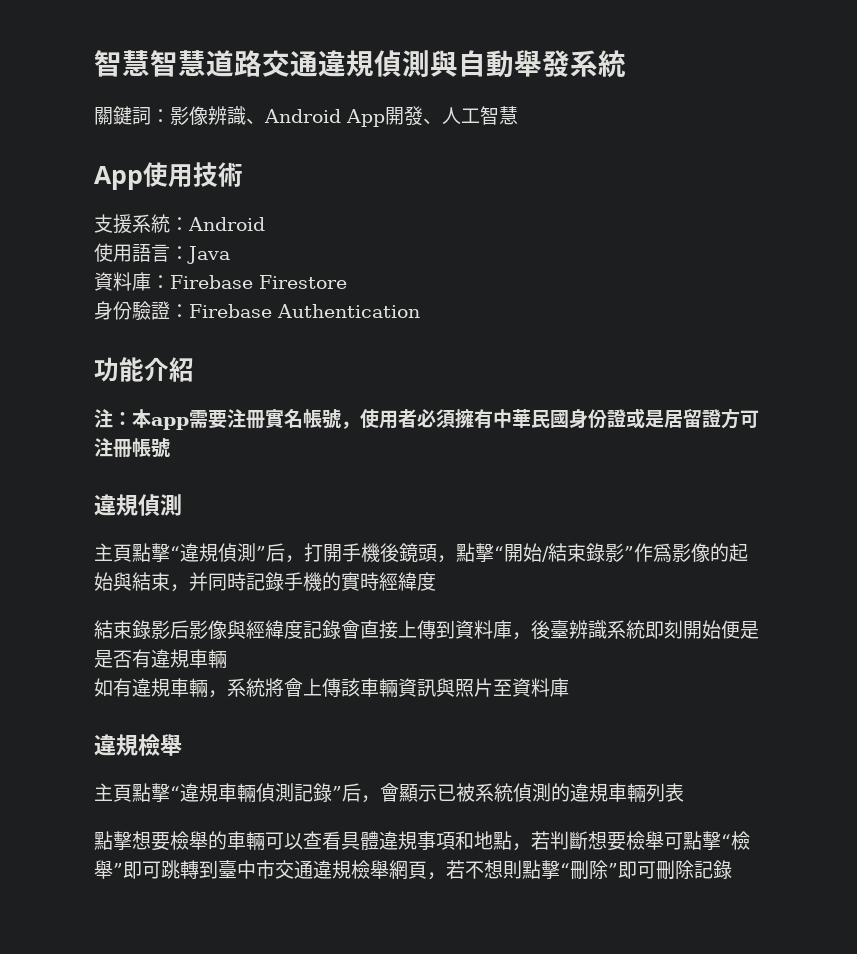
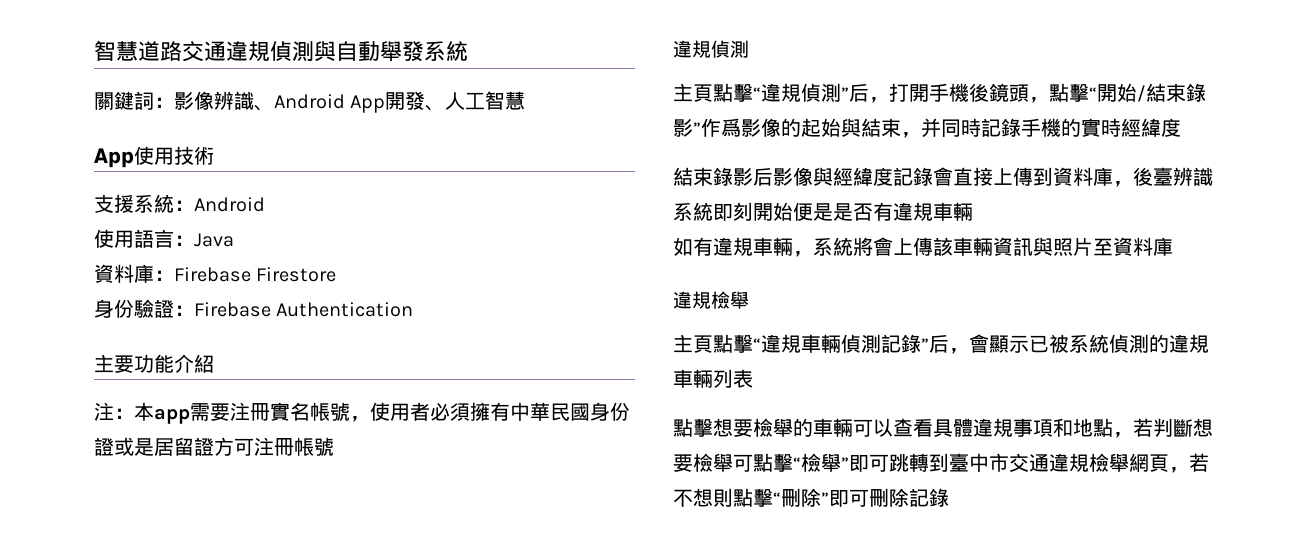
- 智慧智慧道路交通違規偵測與自動舉發系統
+ 智慧道路交通違規偵測與自動舉發系統
- 功能介紹
+ 主要功能介紹

